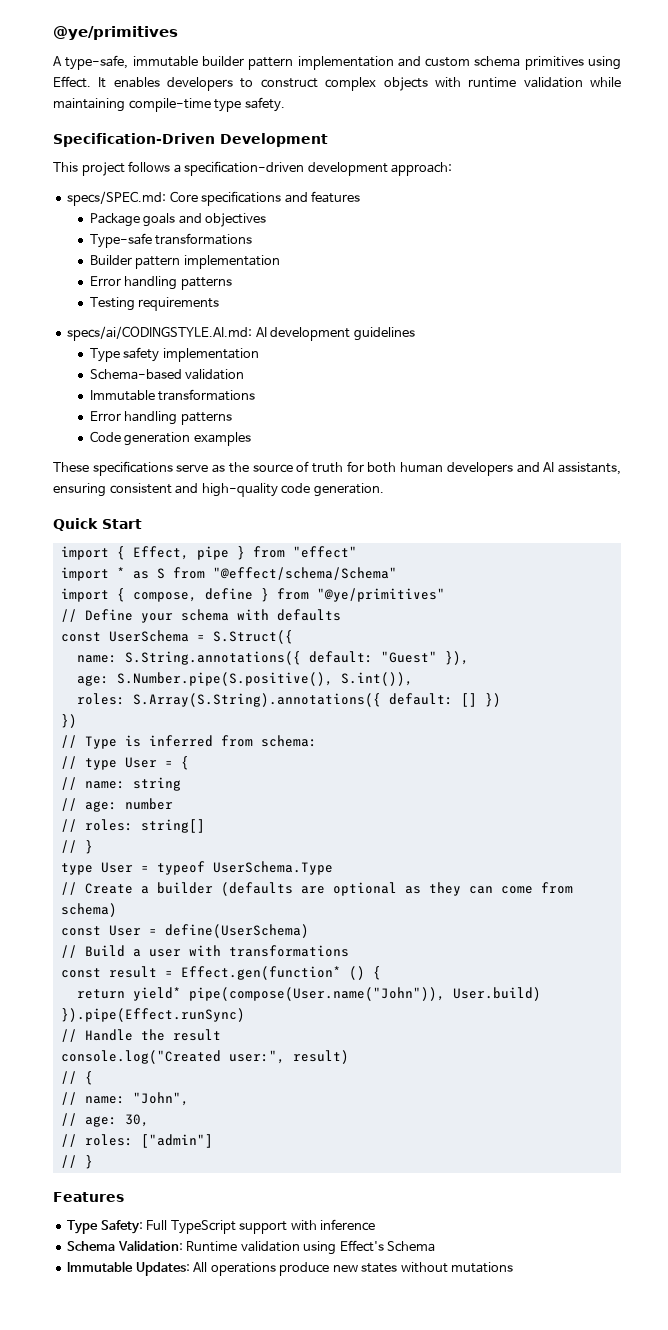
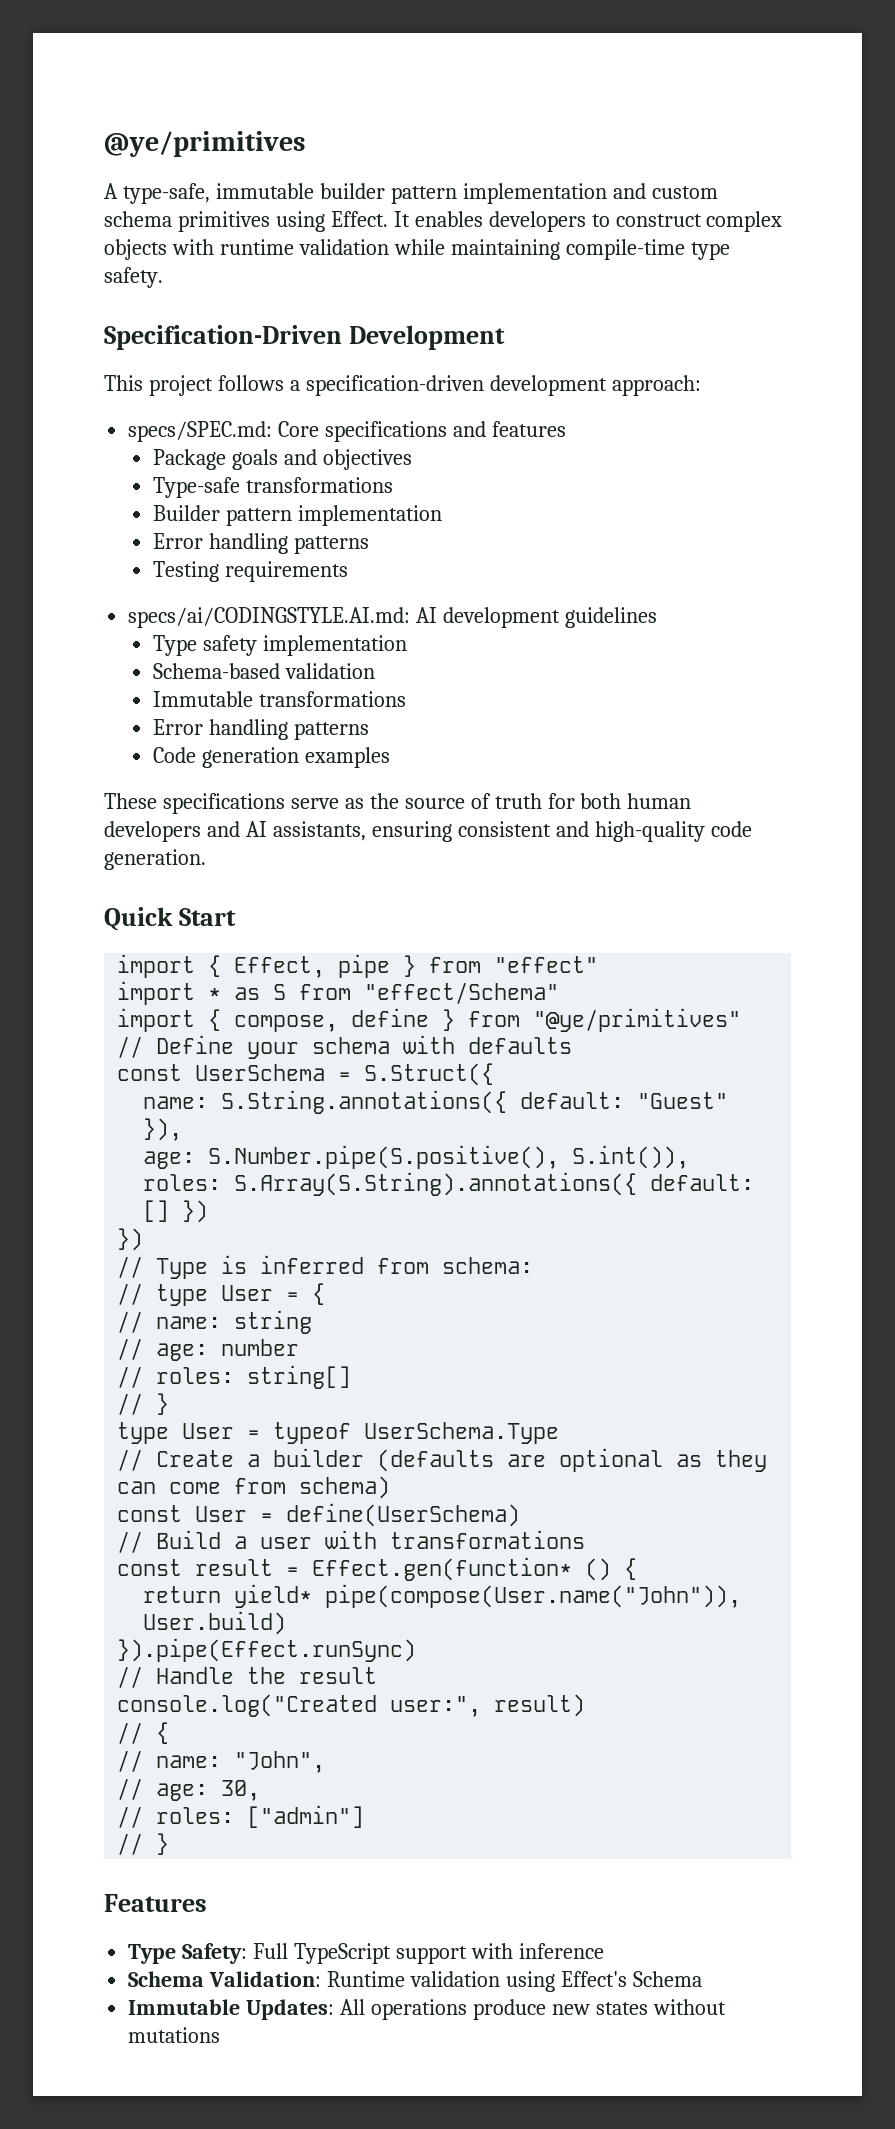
- import * as S from "@effect/schema/Schema"
+ import * as S from "effect/Schema"

